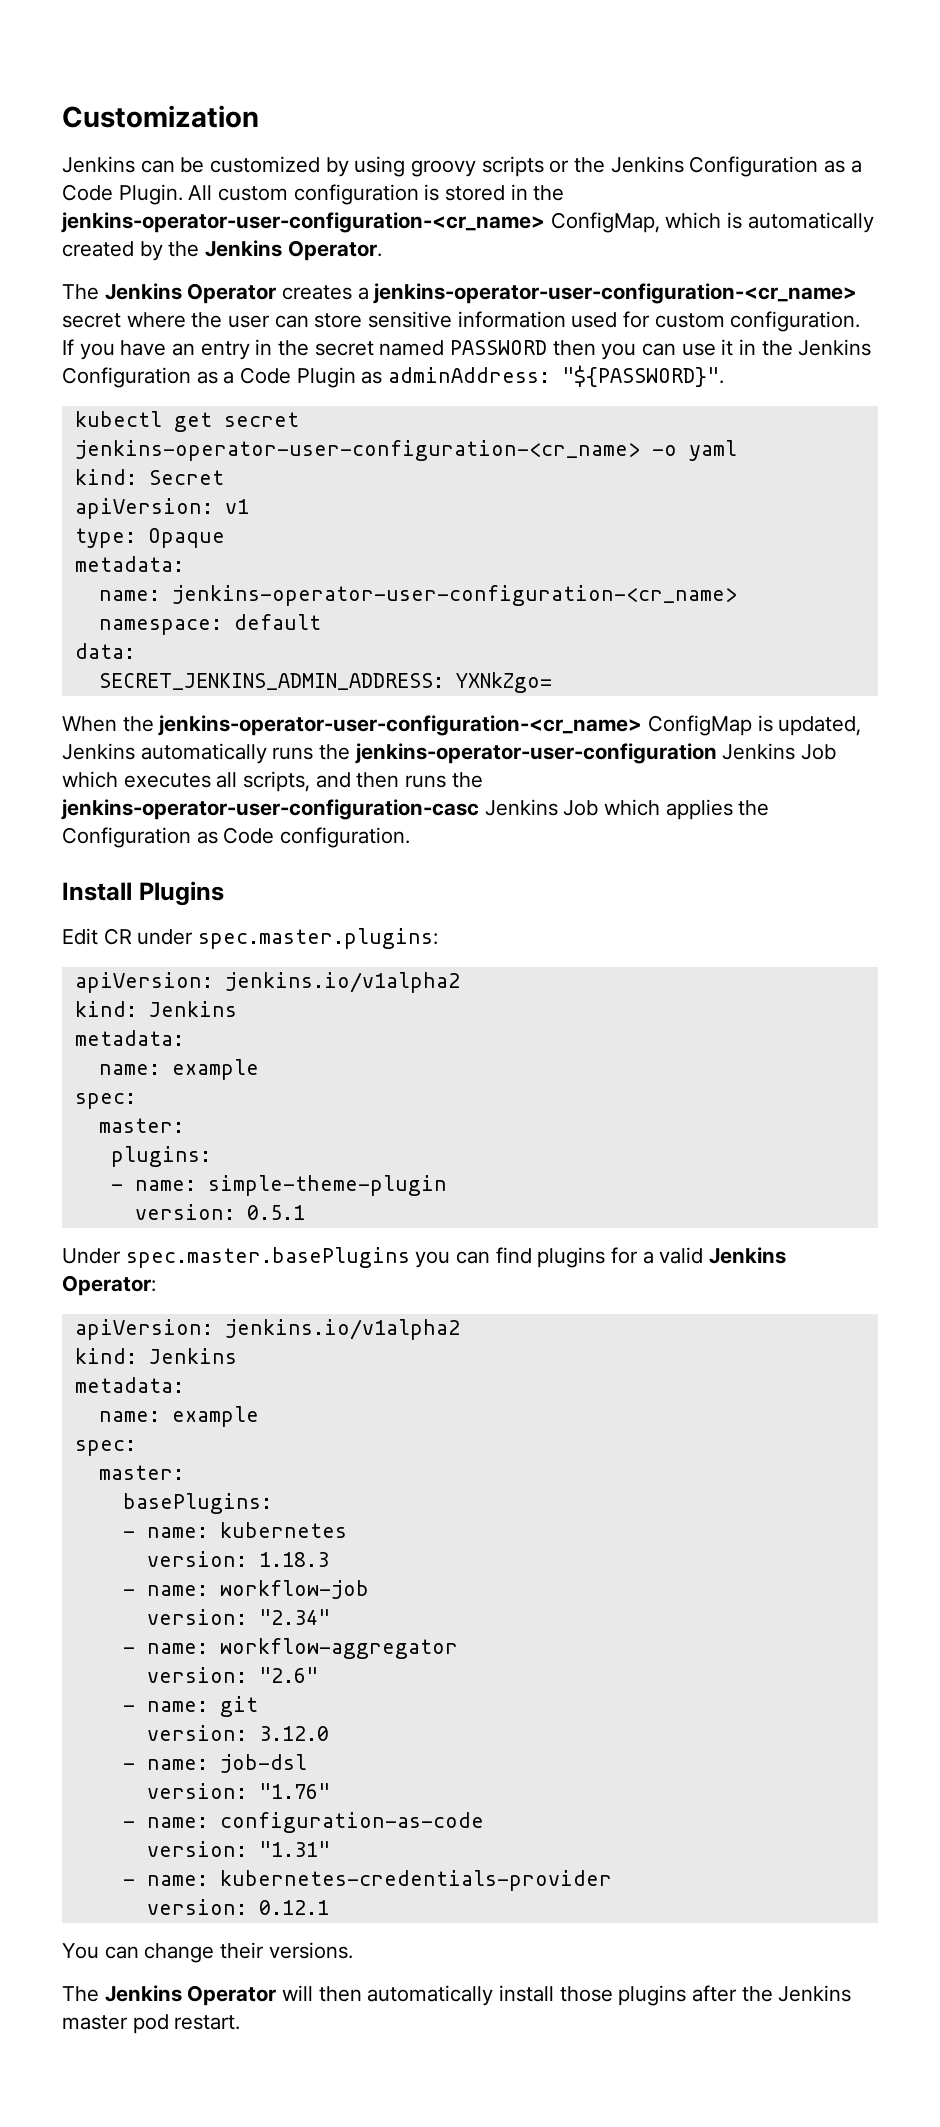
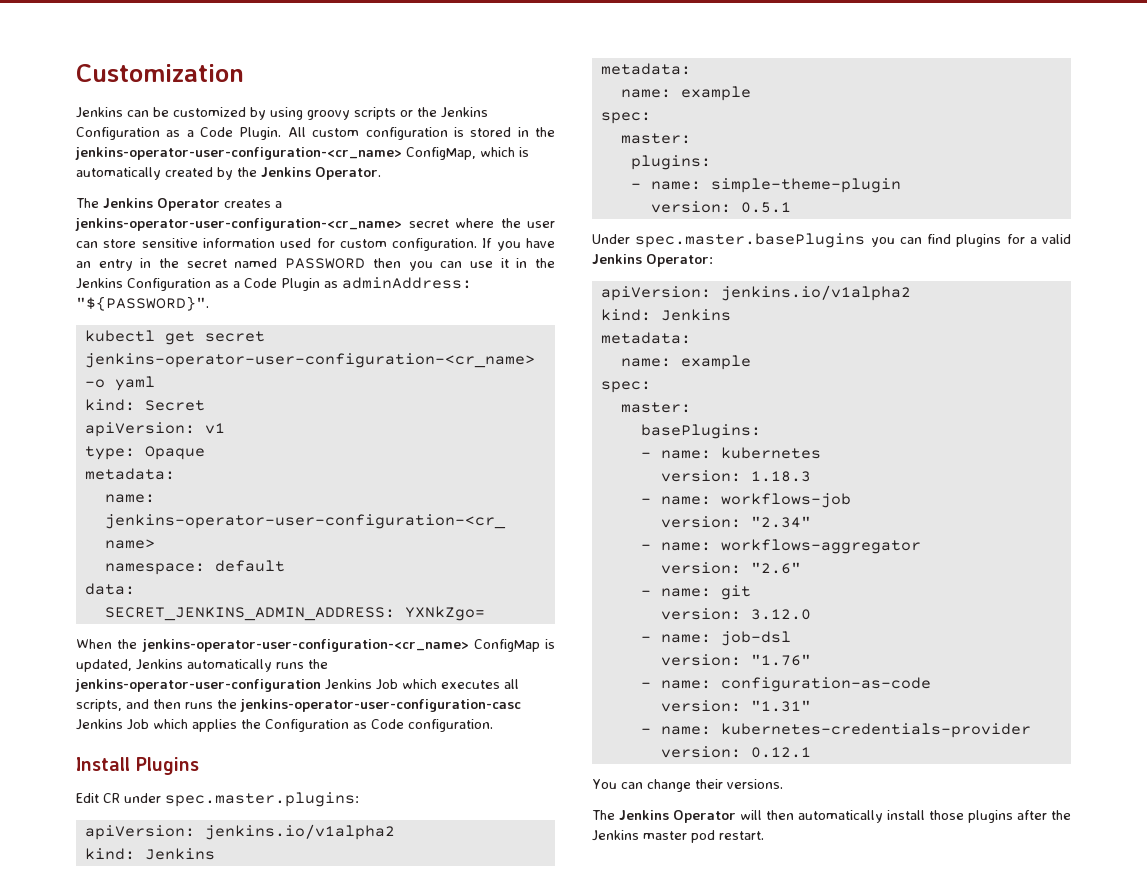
- - name: workflow-job
+ - name: workflows-job
- - name: workflow-aggregator
+ - name: workflows-aggregator

